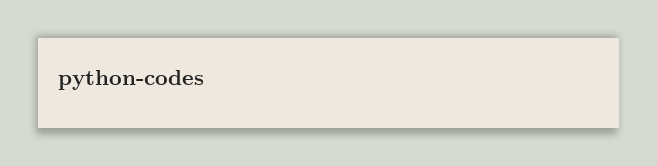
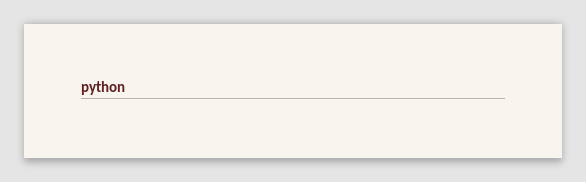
- python-codes
+ python

